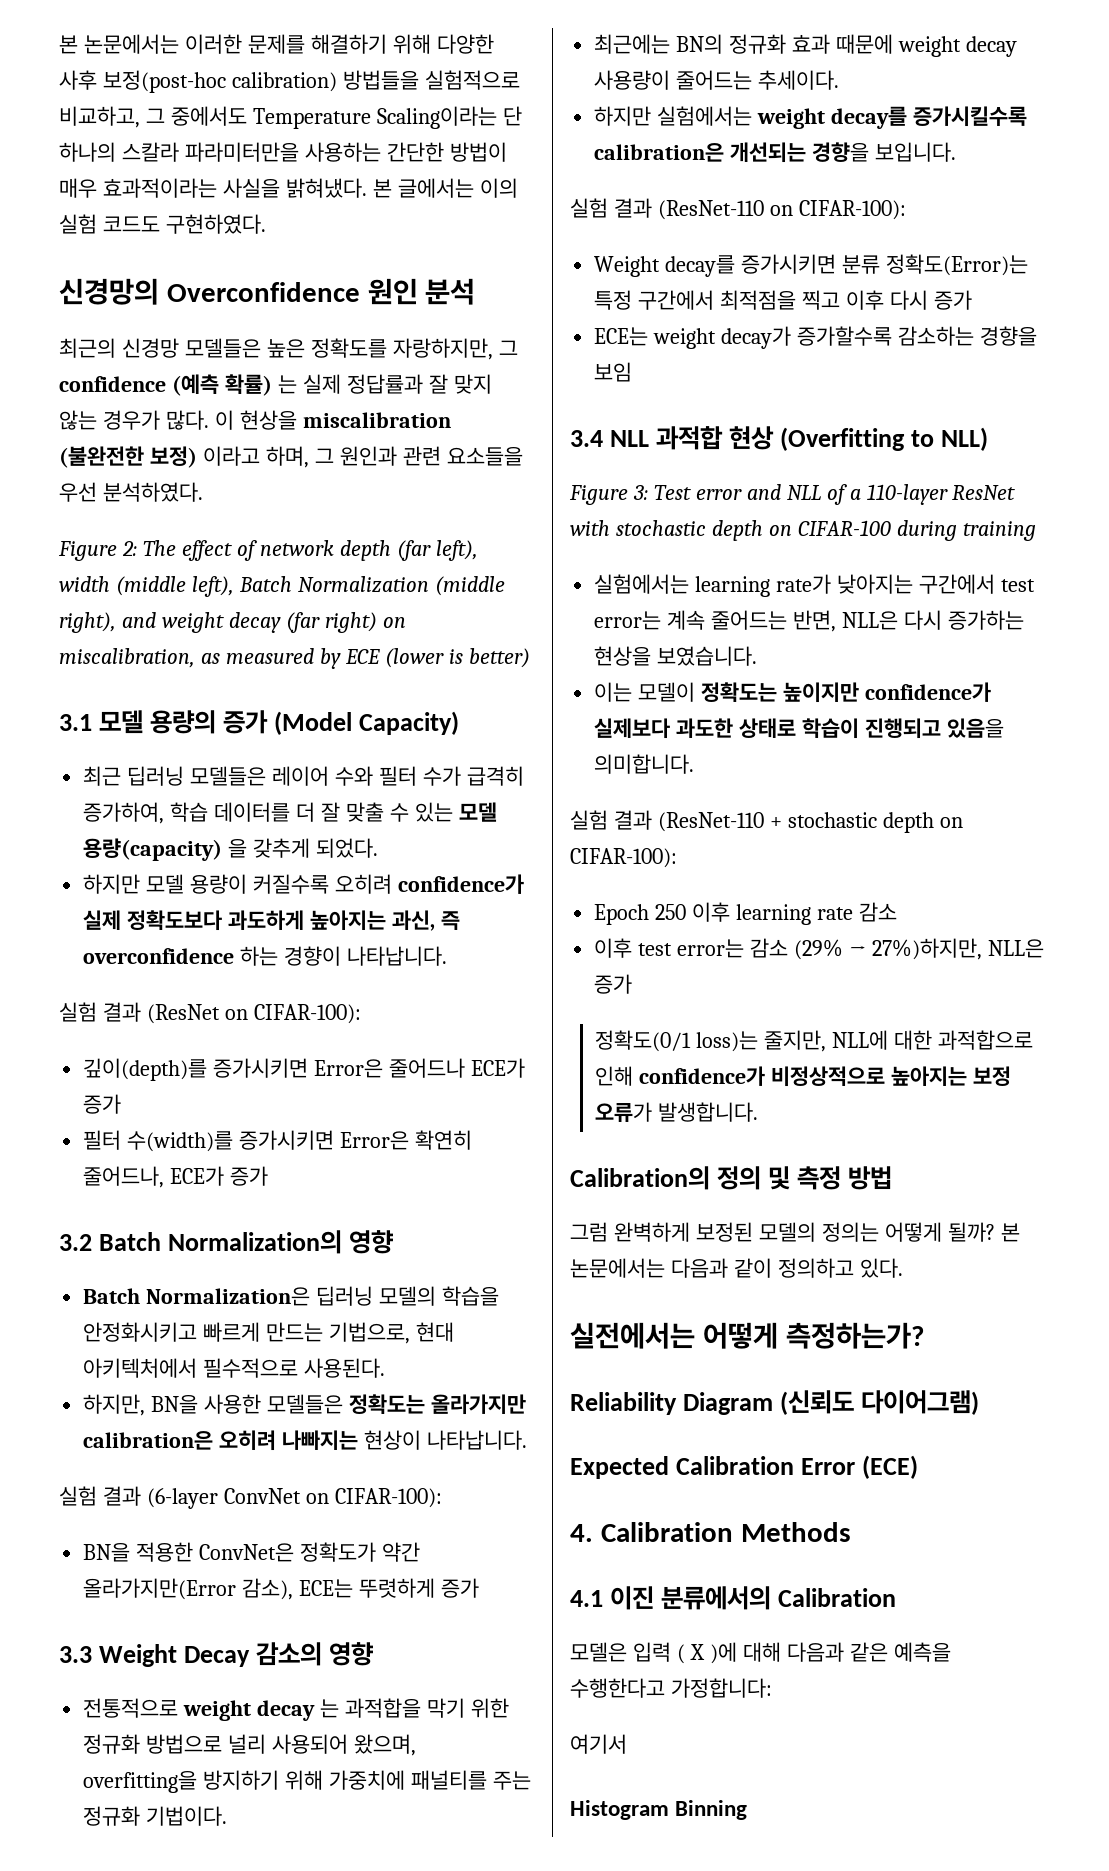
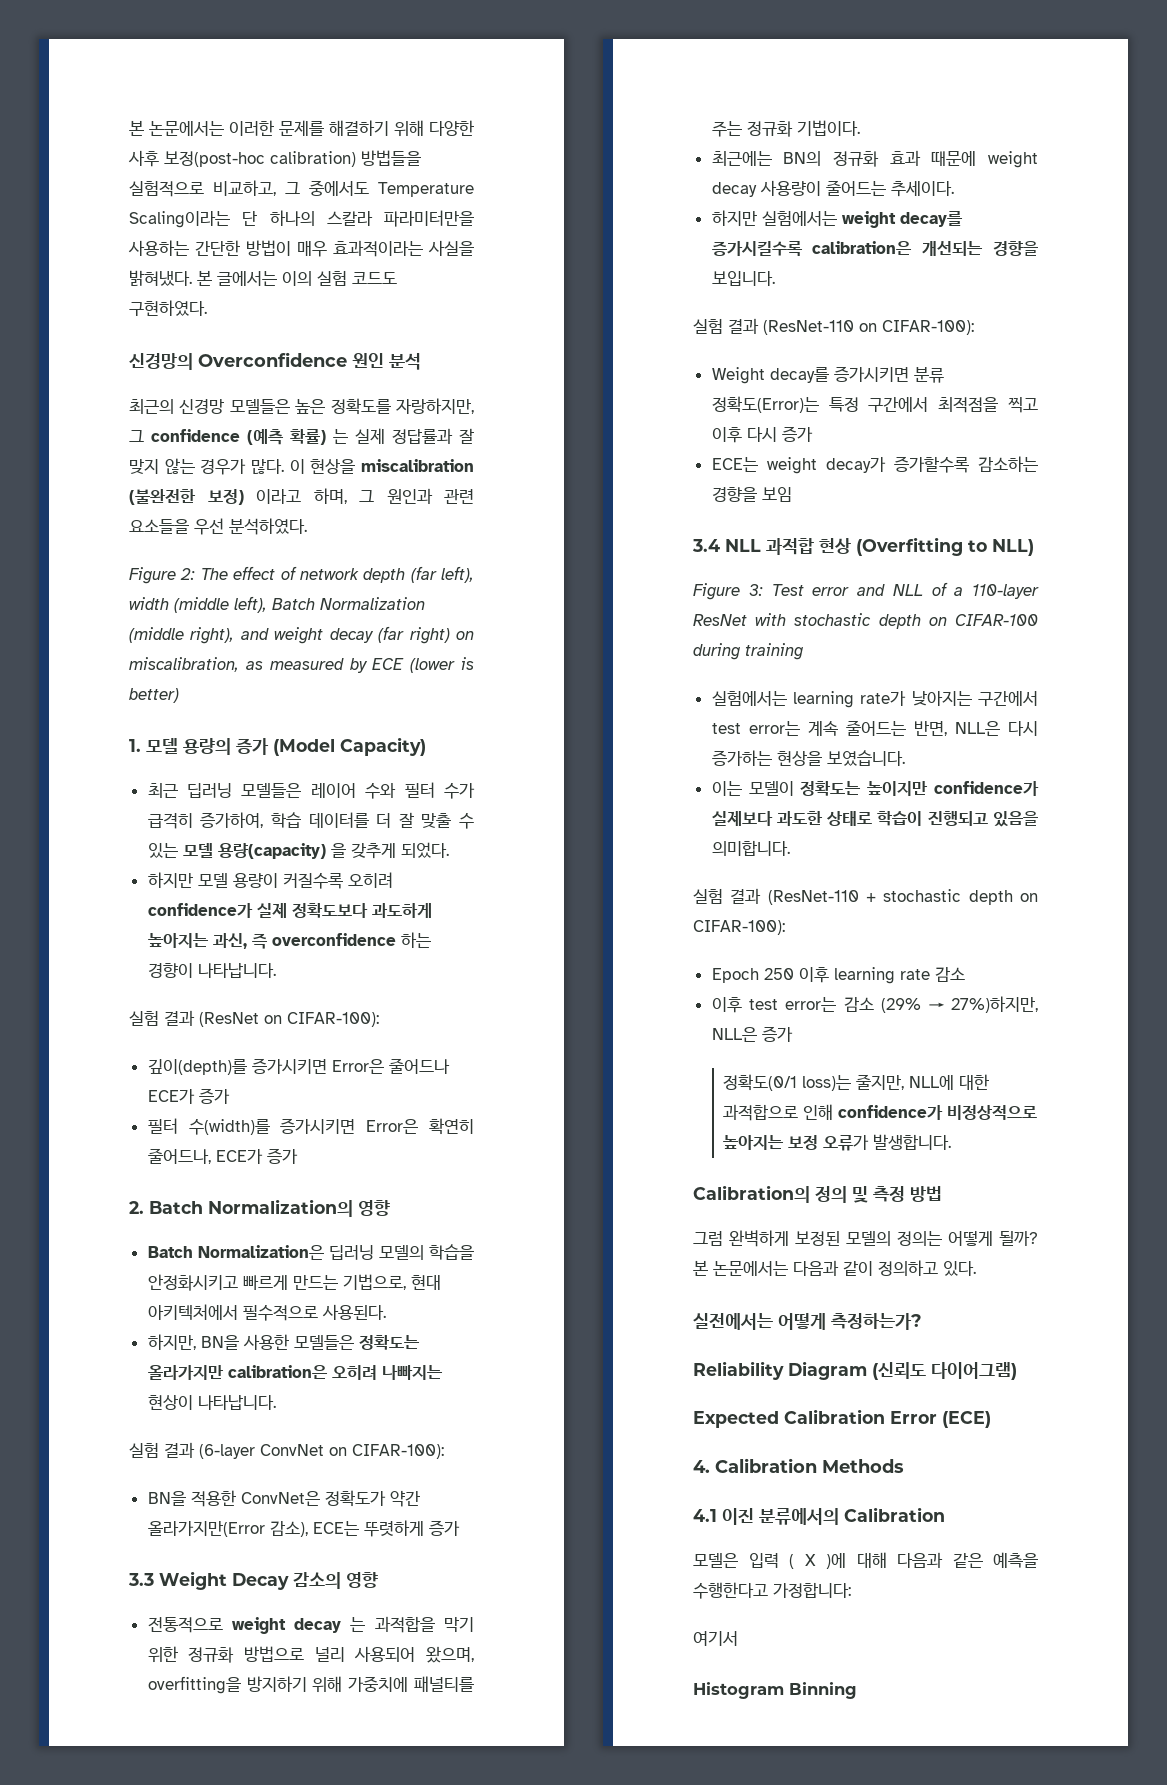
- 3.1 모델 용량의 증가 (Model Capacity)
+ 1. 모델 용량의 증가 (Model Capacity)
- 3.2 Batch Normalization의 영향
+ 2. Batch Normalization의 영향

